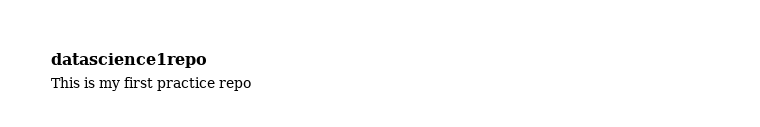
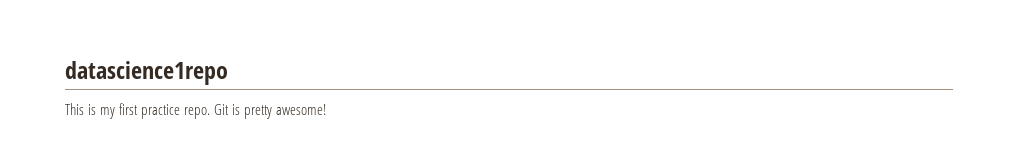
- This is my first practice repo
+ This is my first practice repo. Git is pretty awesome!

